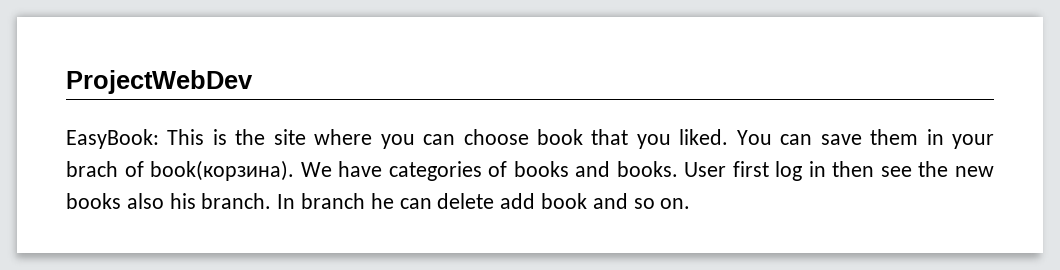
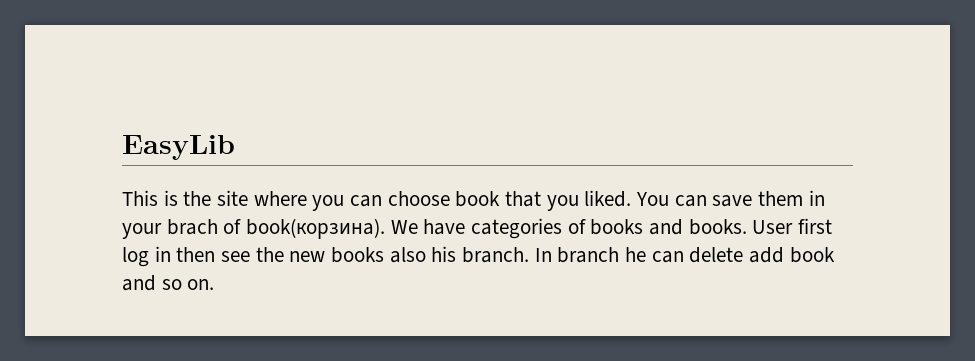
- ProjectWebDev
- EasyBook: This is the site where you can choose book that you liked.
+ EasyLib
+ This is the site where you can choose book that you liked.

